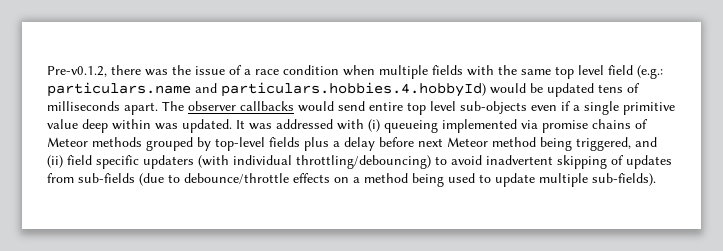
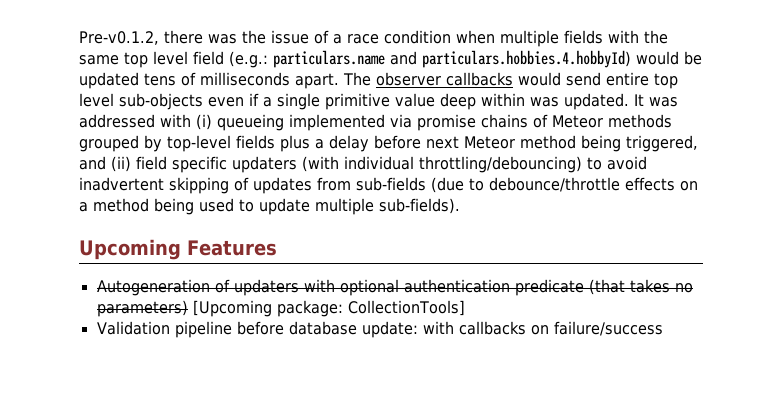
+ Upcoming Features
+ Autogeneration of updaters with optional authentication predicate (that takes no parameters) [Upcoming package: CollectionTools]
+ Validation pipeline before database update: with callbacks on failure/success

